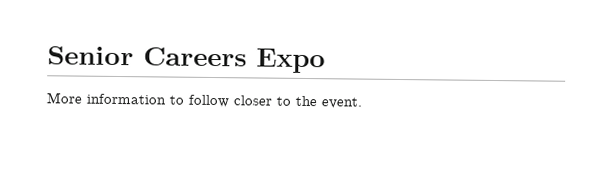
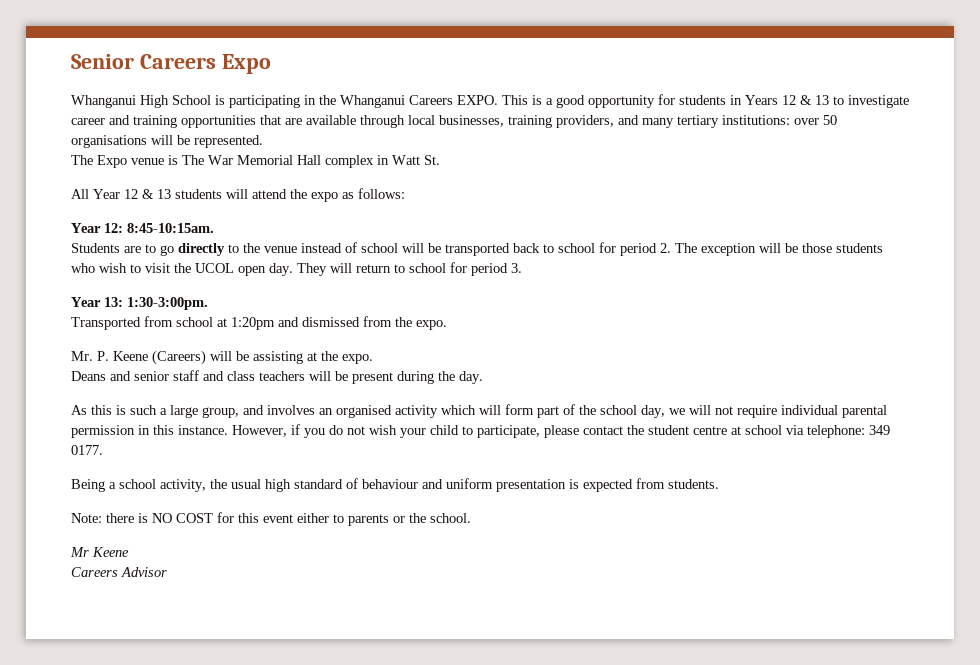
- More information to follow closer to the event.
+ Whanganui High School is participating in the Whanganui Careers EXPO. This is a good opportunity for students in Years 12 & 13 to investigate career and training opportunities that are available through local businesses, training providers, and many tertiary institutions: over 50 organisations will be represented.
+ The Expo venue is The War Memorial Hall complex in Watt St.
+ All Year 12 & 13 students will attend the expo as follows:
+ Year 12: 8:45-10:15am.
+ Students are to go directly to the venue instead of school will be transported back to school for period 2. The exception will be those students who wish to visit the UCOL open day. They will return to school for period 3.
+ Year 13: 1:30-3:00pm.
+ Transported from school at 1:20pm and dismissed from the expo.
+ Mr. P. Keene (Careers) will be assisting at the expo.
+ Deans and senior staff and class teachers will be present during the day.
+ As this is such a large group, and involves an organised activity which will form part of the school day, we will not require individual parental permission in this instance. However, if you do not wish your child to participate, please contact the student centre at school via telephone: 349 0177.
+ Being a school activity, the usual high standard of behaviour and uniform presentation is expected from students.
+ Note: there is NO COST for this event either to parents or the school.
+ Mr Keene
+ Careers Advisor

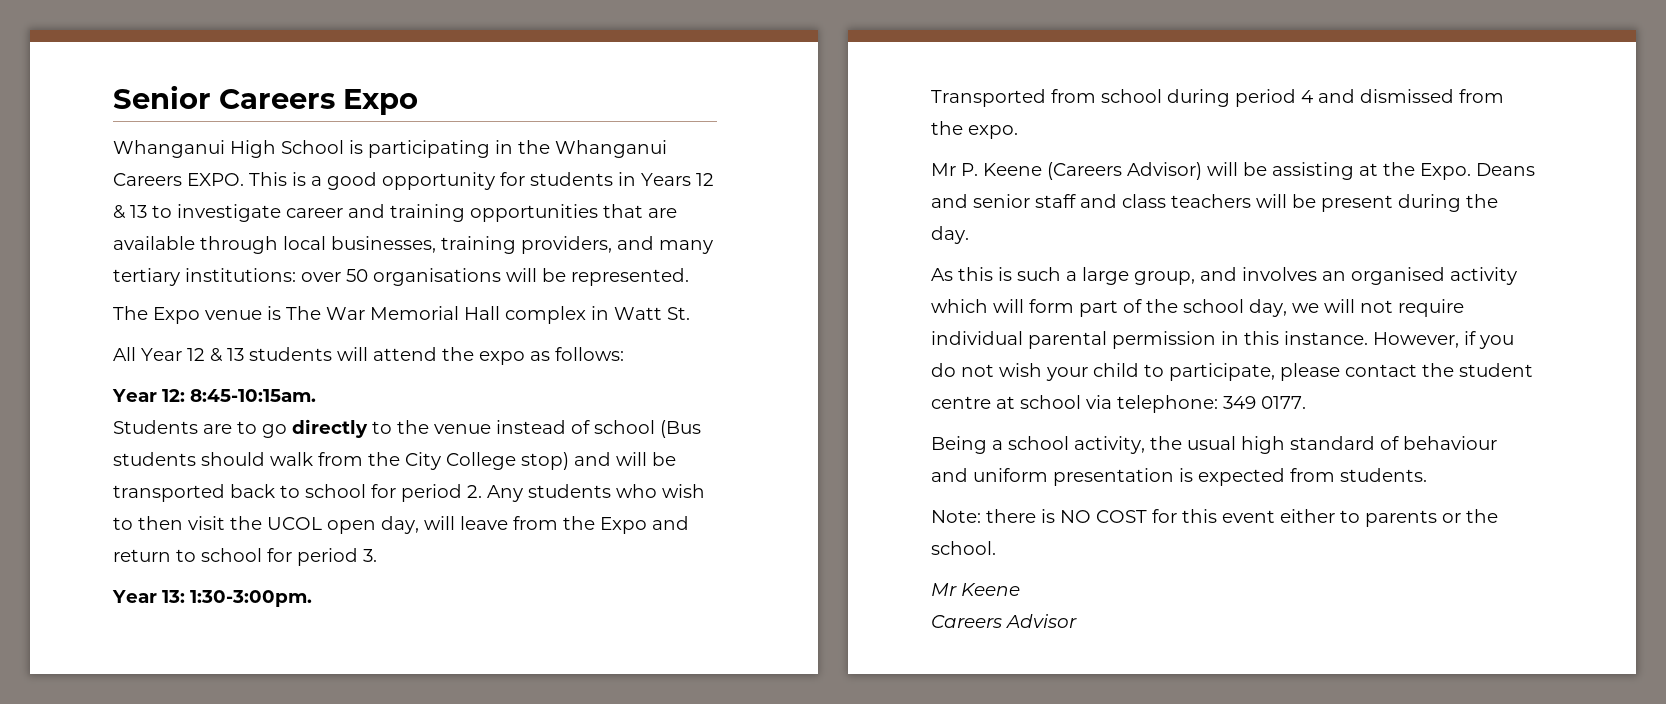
- Students are to go directly to the venue instead of school will be transported back to school for period 2. The exception will be those students who wish to visit the UCOL open day. They will return to school for period 3.
+ Students are to go directly to the venue instead of school (Bus students should walk from the City College stop) and will be transported back to school for period 2. Any students who wish to then visit the UCOL open day, will leave from the Expo and return to school for period 3.
- Transported from school at 1:20pm and dismissed from the expo.
+ Transported from school during period 4 and dismissed from the expo.
- Mr. P. Keene (Careers) will be assisting at the expo.
- Deans and senior staff and class teachers will be present during the day.
+ Mr P. Keene (Careers Advisor) will be assisting at the Expo. Deans and senior staff and class teachers will be present during the day.

